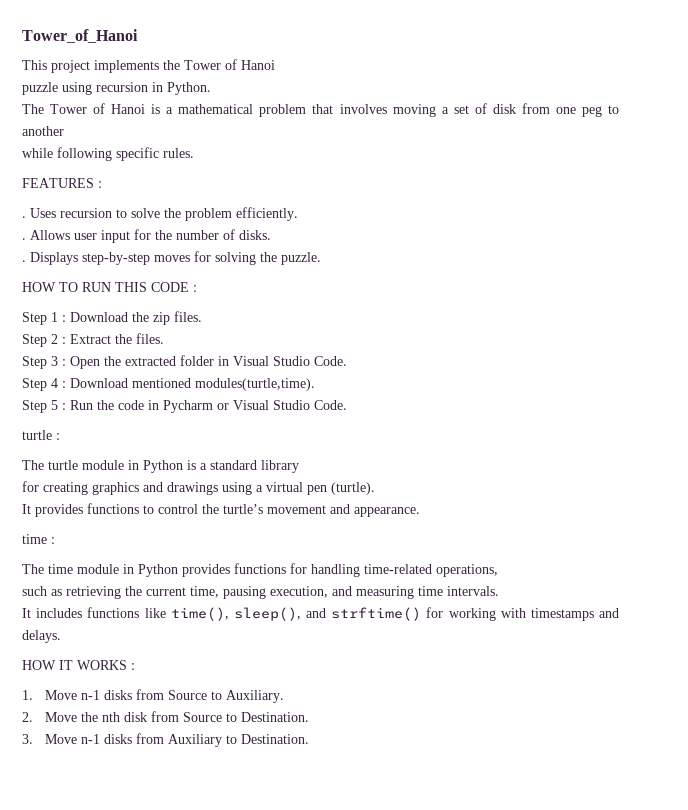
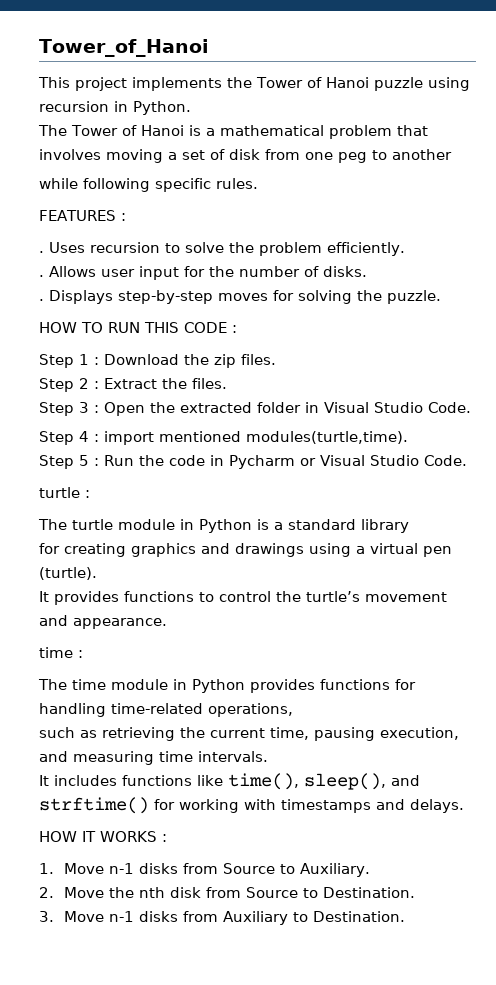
- This project implements the Tower of Hanoi
- puzzle using recursion in Python.
+ This project implements the Tower of Hanoi puzzle using recursion in Python.
- Step 4 : Download mentioned modules(turtle,time).
+ Step 4 : import mentioned modules(turtle,time).

